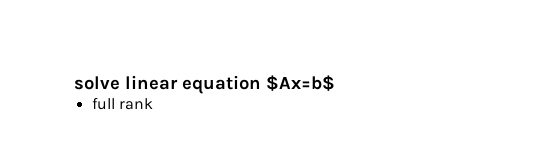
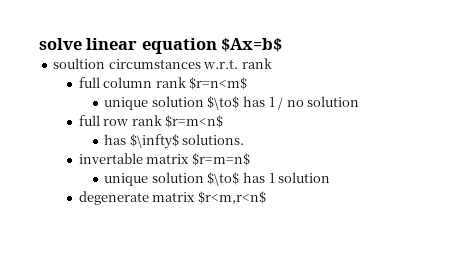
- full rank
+ soultion circumstances w.r.t. rank
+ full column rank $r=n<m$
+ unique solution $\to$ has 1 / no solution
+ full row rank $r=m<n$
+ has $\infty$ solutions.
+ invertable matrix $r=m=n$
+ unique solution $\to$ has 1 solution
+ degenerate matrix $r<m,r<n$

